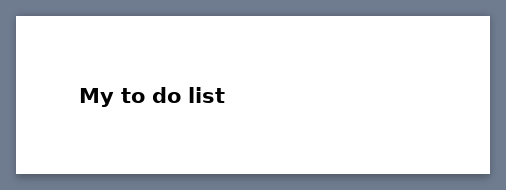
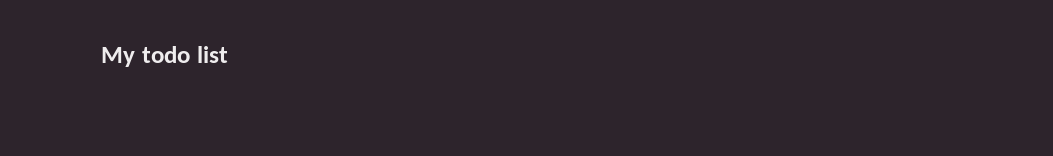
- My to do list
+ My todo list

